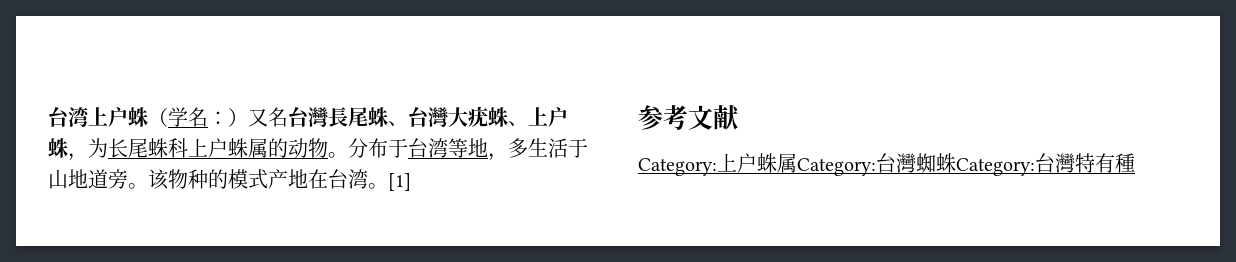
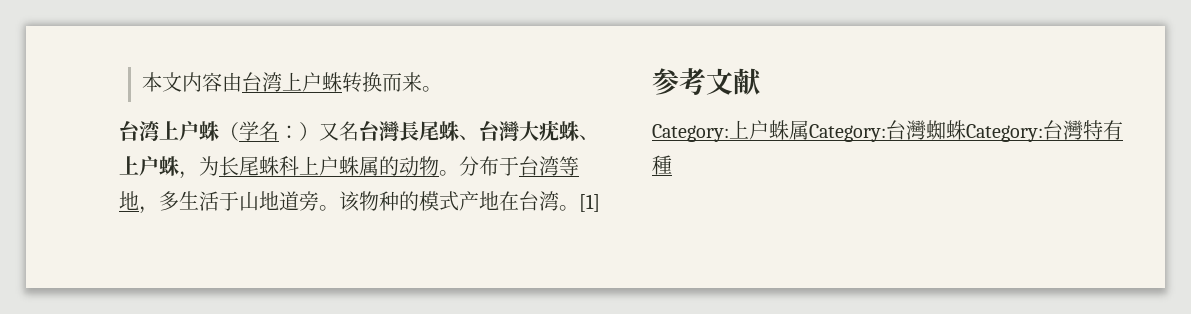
+ 本文内容由台湾上户蛛转换而来。

